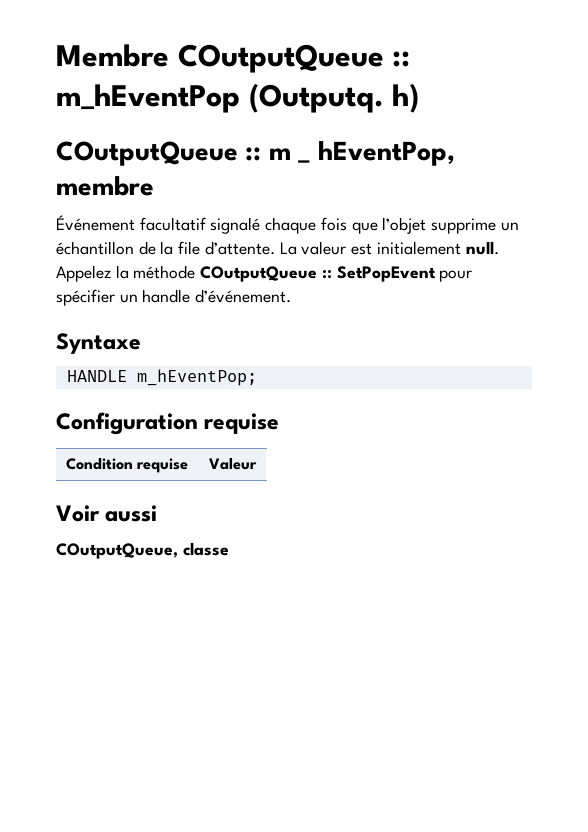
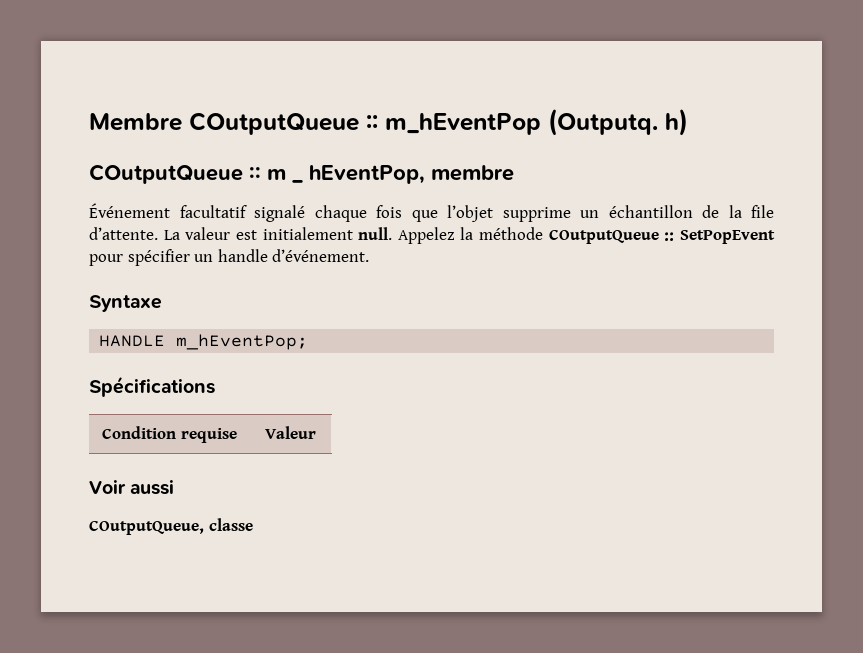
- Configuration requise
+ Spécifications

